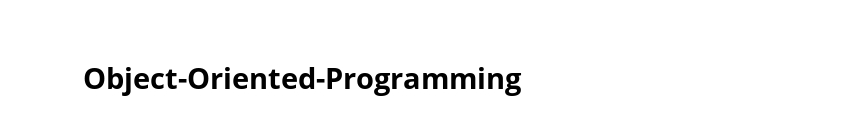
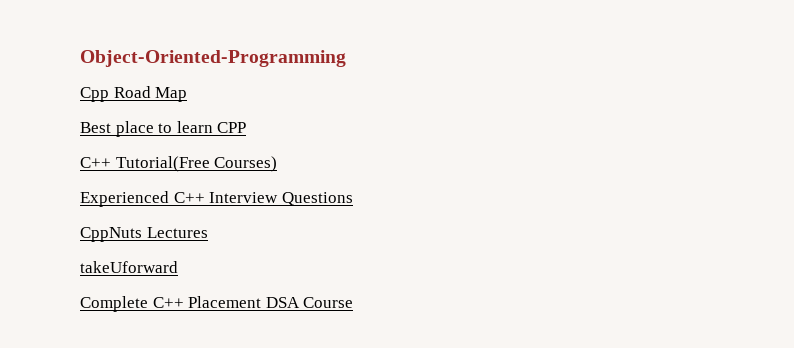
+ Cpp Road Map
+ Best place to learn CPP
+ C++ Tutorial(Free Courses)
+ Experienced C++ Interview Questions
+ CppNuts Lectures
+ takeUforward
+ Complete C++ Placement DSA Course

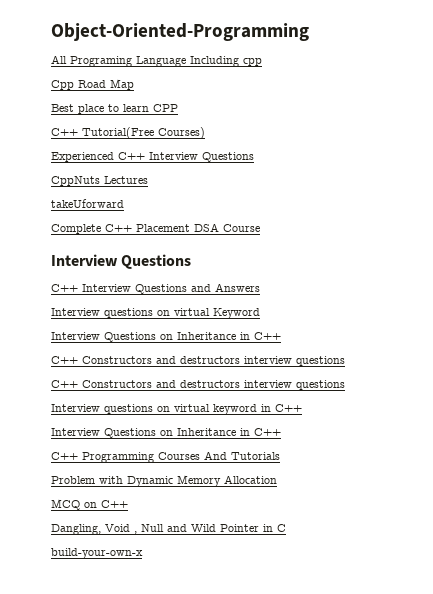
+ All Programing Language Including cpp
  Complete C++ Placement DSA Course
+ Interview Questions
+ C++ Interview Questions and Answers
+ Interview questions on virtual Keyword
+ Interview Questions on Inheritance in C++
+ C++ Constructors and destructors interview questions
+ C++ Constructors and destructors interview questions
+ Interview questions on virtual keyword in C++
+ Interview Questions on Inheritance in C++
+ C++ Programming Courses And Tutorials
+ Problem with Dynamic Memory Allocation
+ MCQ on C++
+ Dangling, Void , Null and Wild Pointer in C
+ build-your-own-x

